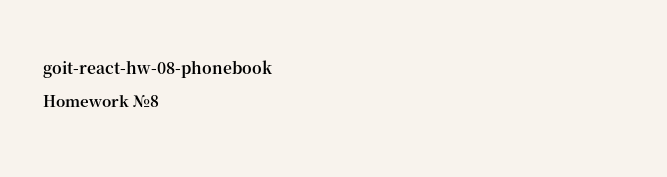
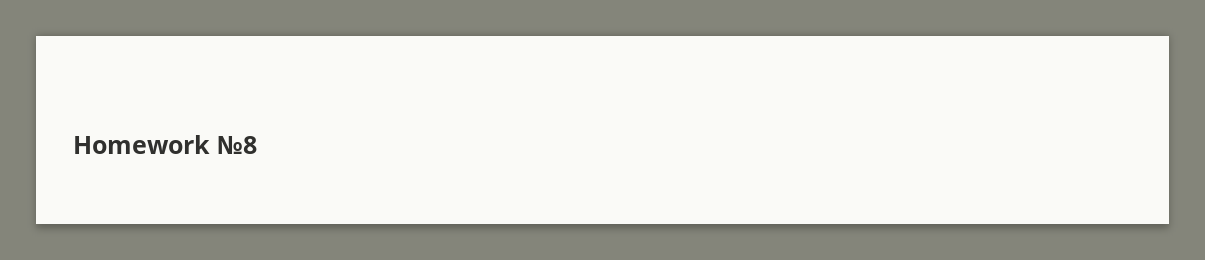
- goit-react-hw-08-phonebook

